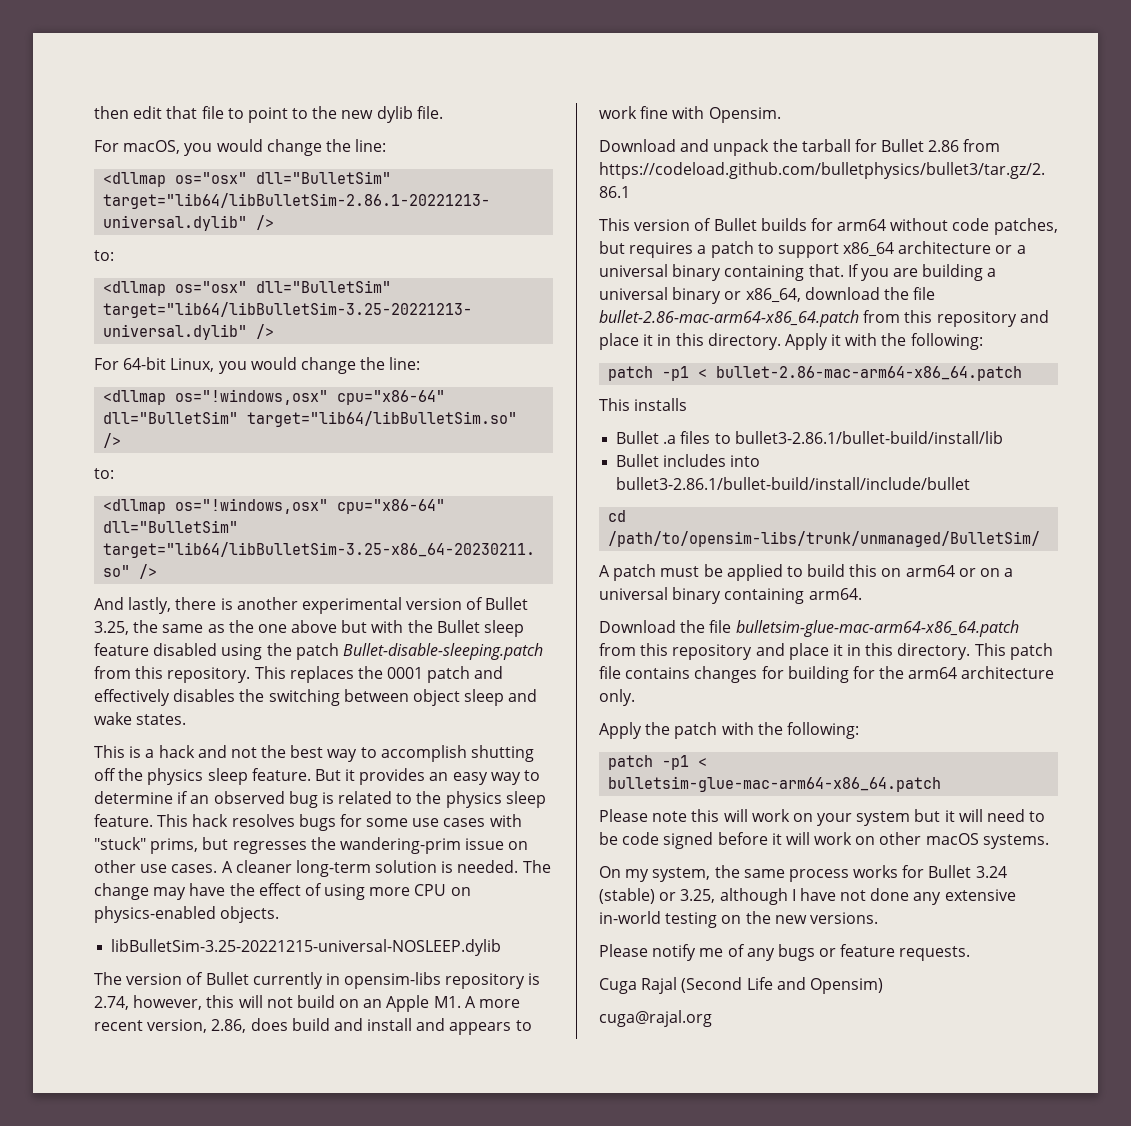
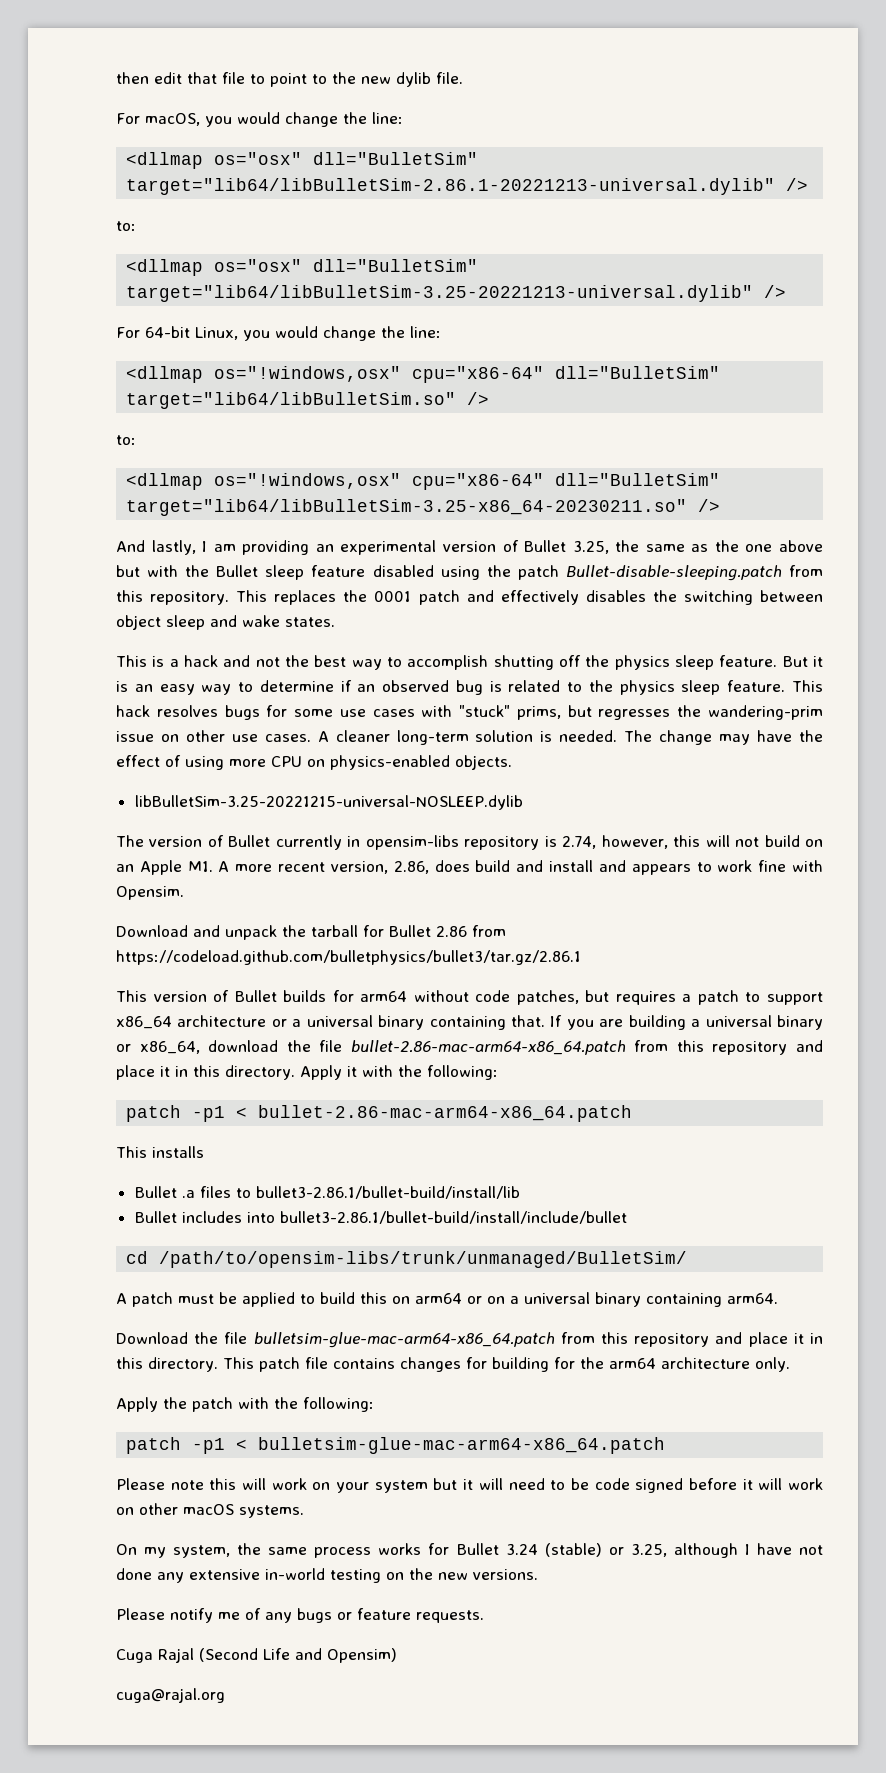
- And lastly, there is another experimental version of Bullet 3.25, the same as the one above but with the Bullet sleep feature disabled using the patch Bullet-disable-sleeping.patch from this repository.
+ And lastly, I am providing an experimental version of Bullet 3.25, the same as the one above but with the Bullet sleep feature disabled using the patch Bullet-disable-sleeping.patch from this repository.
- But it provides an easy way to determine if an observed bug is related to the physics sleep feature.
+ But it is an easy way to determine if an observed bug is related to the physics sleep feature.

